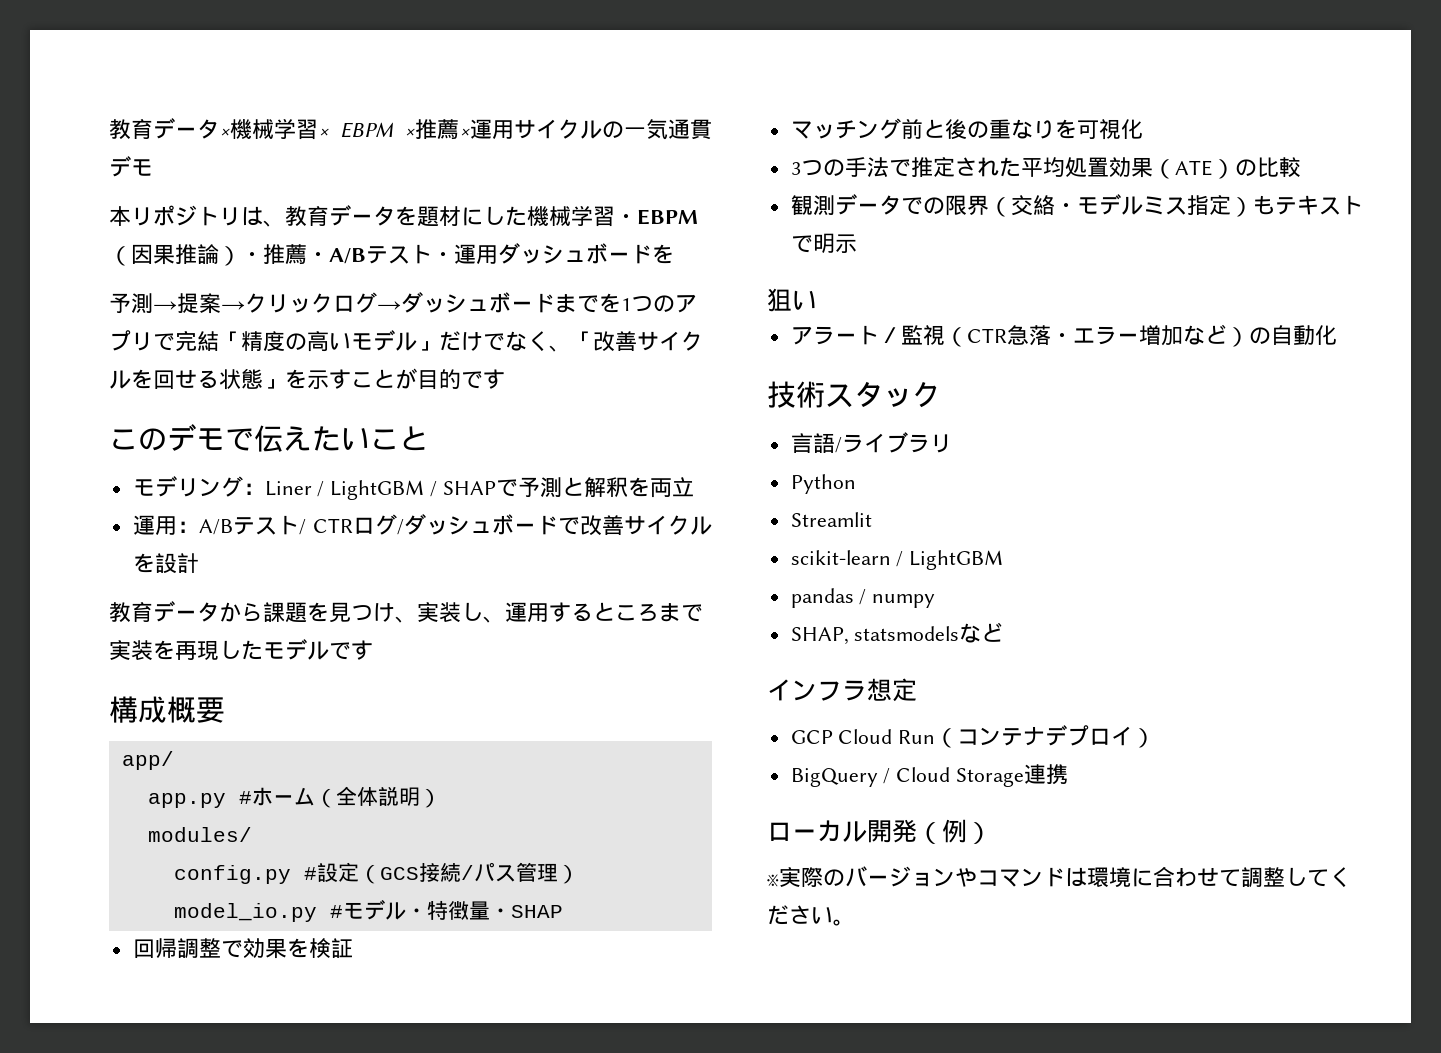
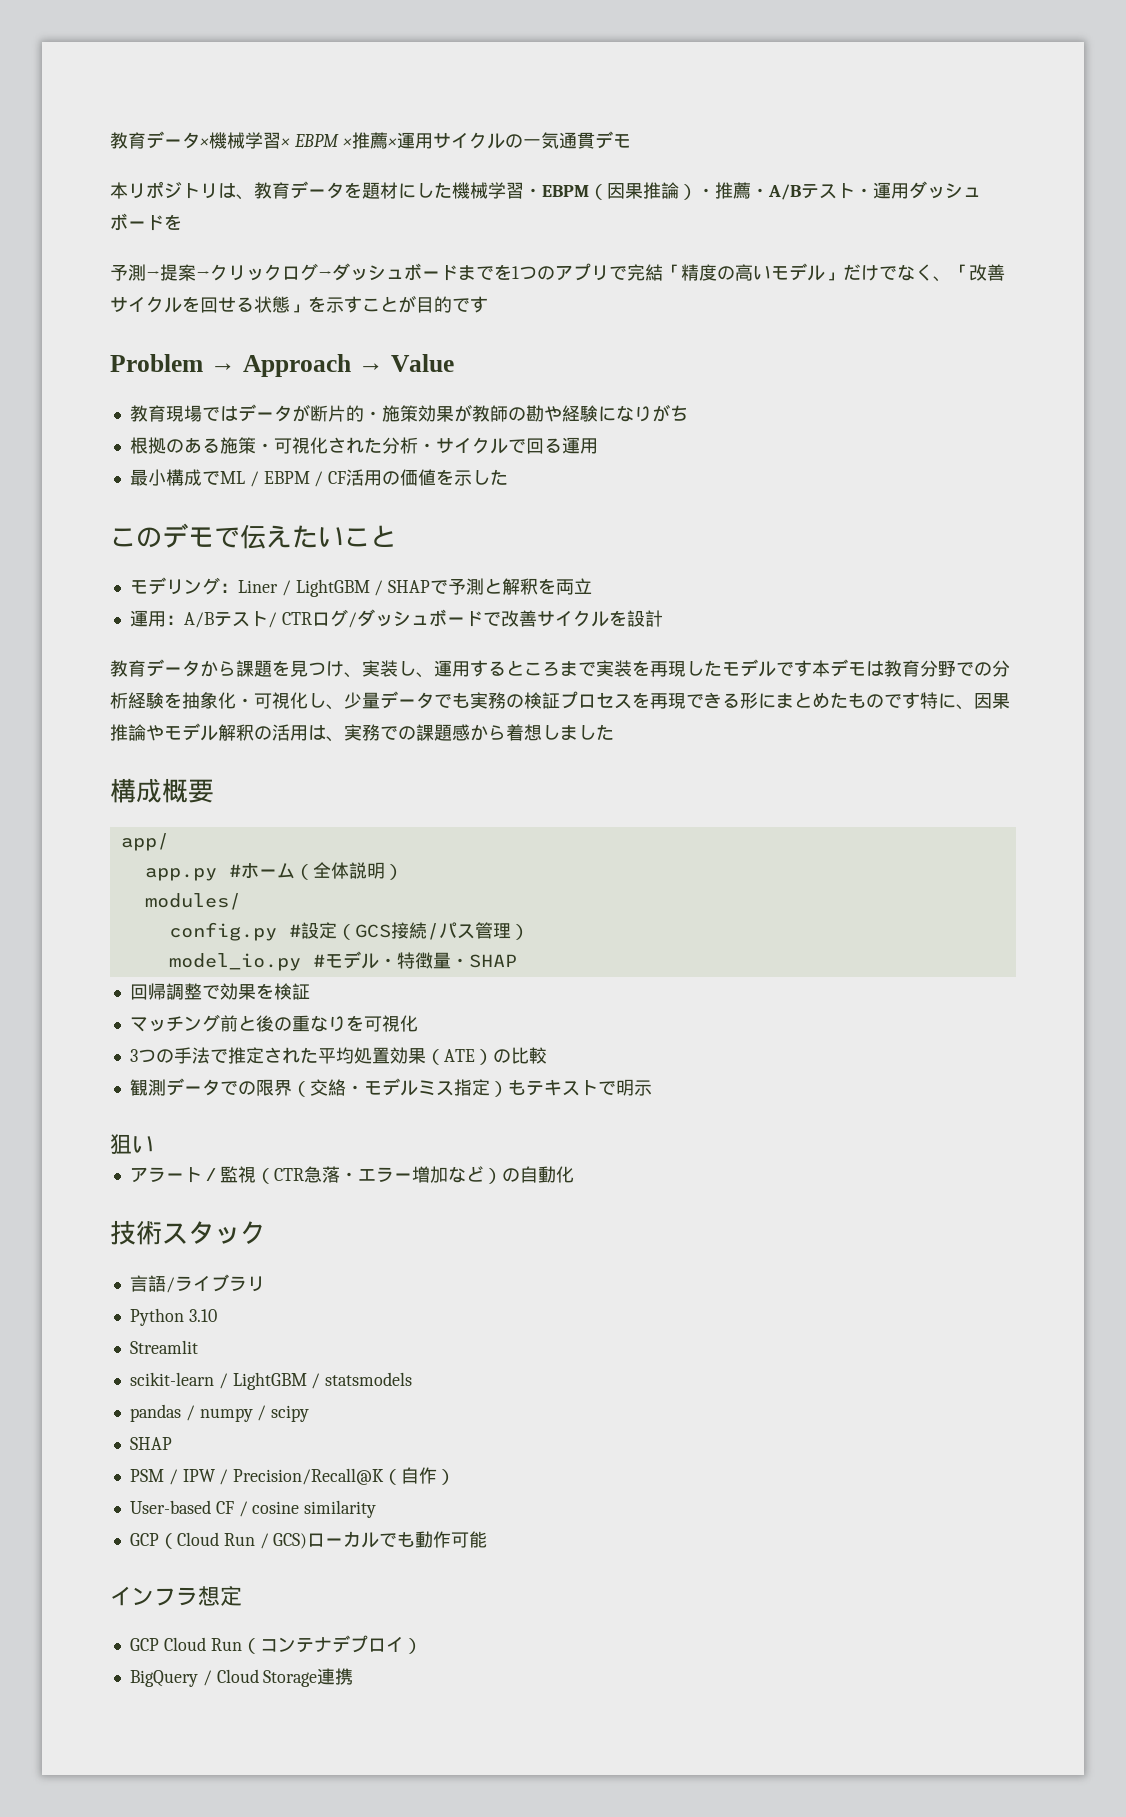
+ Problem → Approach → Value
+ 教育現場ではデータが断片的・施策効果が教師の勘や経験になりがち
+ 根拠のある施策・可視化された分析・サイクルで回る運用
+ 最小構成でML / EBPM / CF活用の価値を示した
- 教育データから課題を見つけ、実装し、運用するところまで実装を再現したモデルです
+ 教育データから課題を見つけ、実装し、運用するところまで実装を再現したモデルです本デモは教育分野での分析経験を抽象化・可視化し、少量データでも実務の検証プロセスを再現できる形にまとめたものです特に、因果推論やモデル解釈の活用は、実務での課題感から着想しました
- Python
+ Python 3.10
- scikit-learn / LightGBM
+ scikit-learn / LightGBM / statsmodels
- pandas / numpy
- SHAP, statsmodelsなど
+ pandas / numpy / scipy
+ SHAP
+ PSM / IPW / Precision/Recall@K（自作）
+ User-based CF / cosine similarity
+ GCP（Cloud Run / GCS)ローカルでも動作可能
- ローカル開発（例）
- ※実際のバージョンやコマンドは環境に合わせて調整してください。

